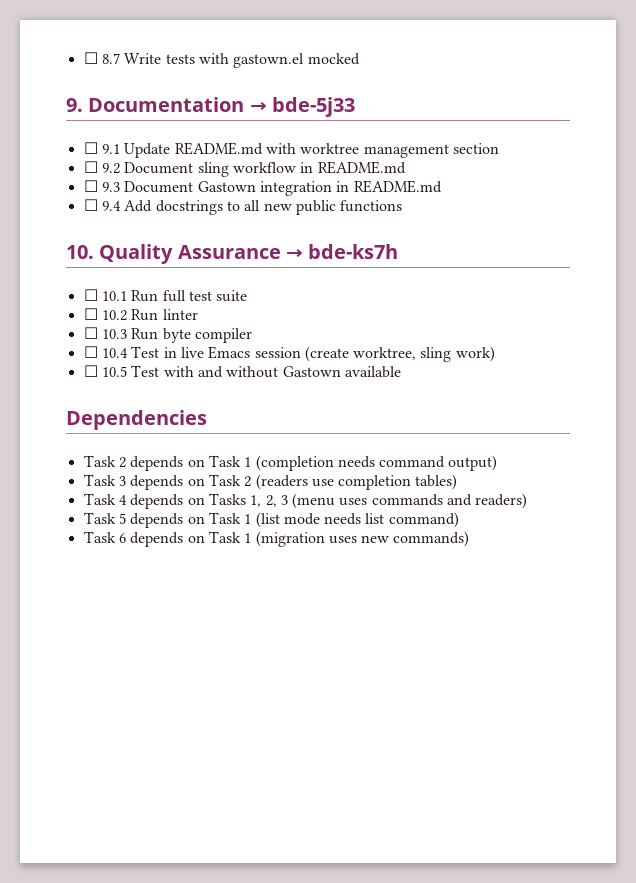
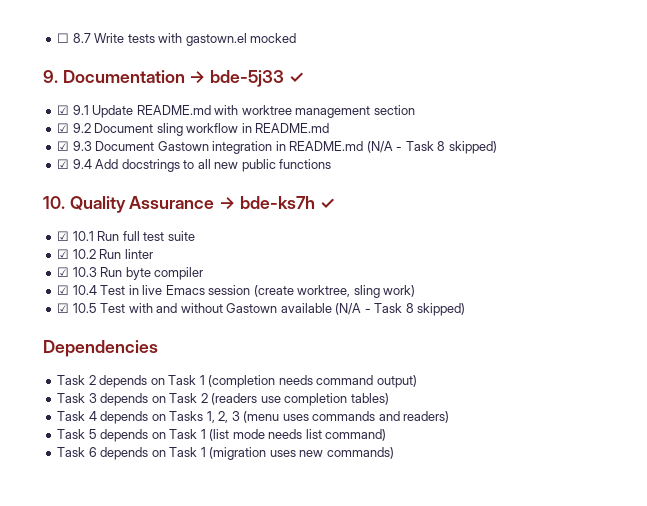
- 9. Documentation → bde-5j33
- ☐ 9.1 Update README.md with worktree management section
+ 9. Documentation → bde-5j33 ✓
+ ☑ 9.1 Update README.md with worktree management section
- ☐ 9.2 Document sling workflow in README.md
+ ☑ 9.2 Document sling workflow in README.md
- ☐ 9.3 Document Gastown integration in README.md
- ☐ 9.4 Add docstrings to all new public functions
+ ☑ 9.3 Document Gastown integration in README.md (N/A - Task 8 skipped)
+ ☑ 9.4 Add docstrings to all new public functions
- 10. Quality Assurance → bde-ks7h
- ☐ 10.1 Run full test suite
+ 10. Quality Assurance → bde-ks7h ✓
+ ☑ 10.1 Run full test suite
- ☐ 10.2 Run linter
+ ☑ 10.2 Run linter
- ☐ 10.3 Run byte compiler
+ ☑ 10.3 Run byte compiler
- ☐ 10.4 Test in live Emacs session (create worktree, sling work)
+ ☑ 10.4 Test in live Emacs session (create worktree, sling work)
- ☐ 10.5 Test with and without Gastown available
+ ☑ 10.5 Test with and without Gastown available (N/A - Task 8 skipped)

